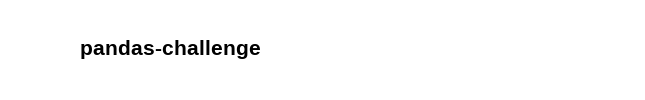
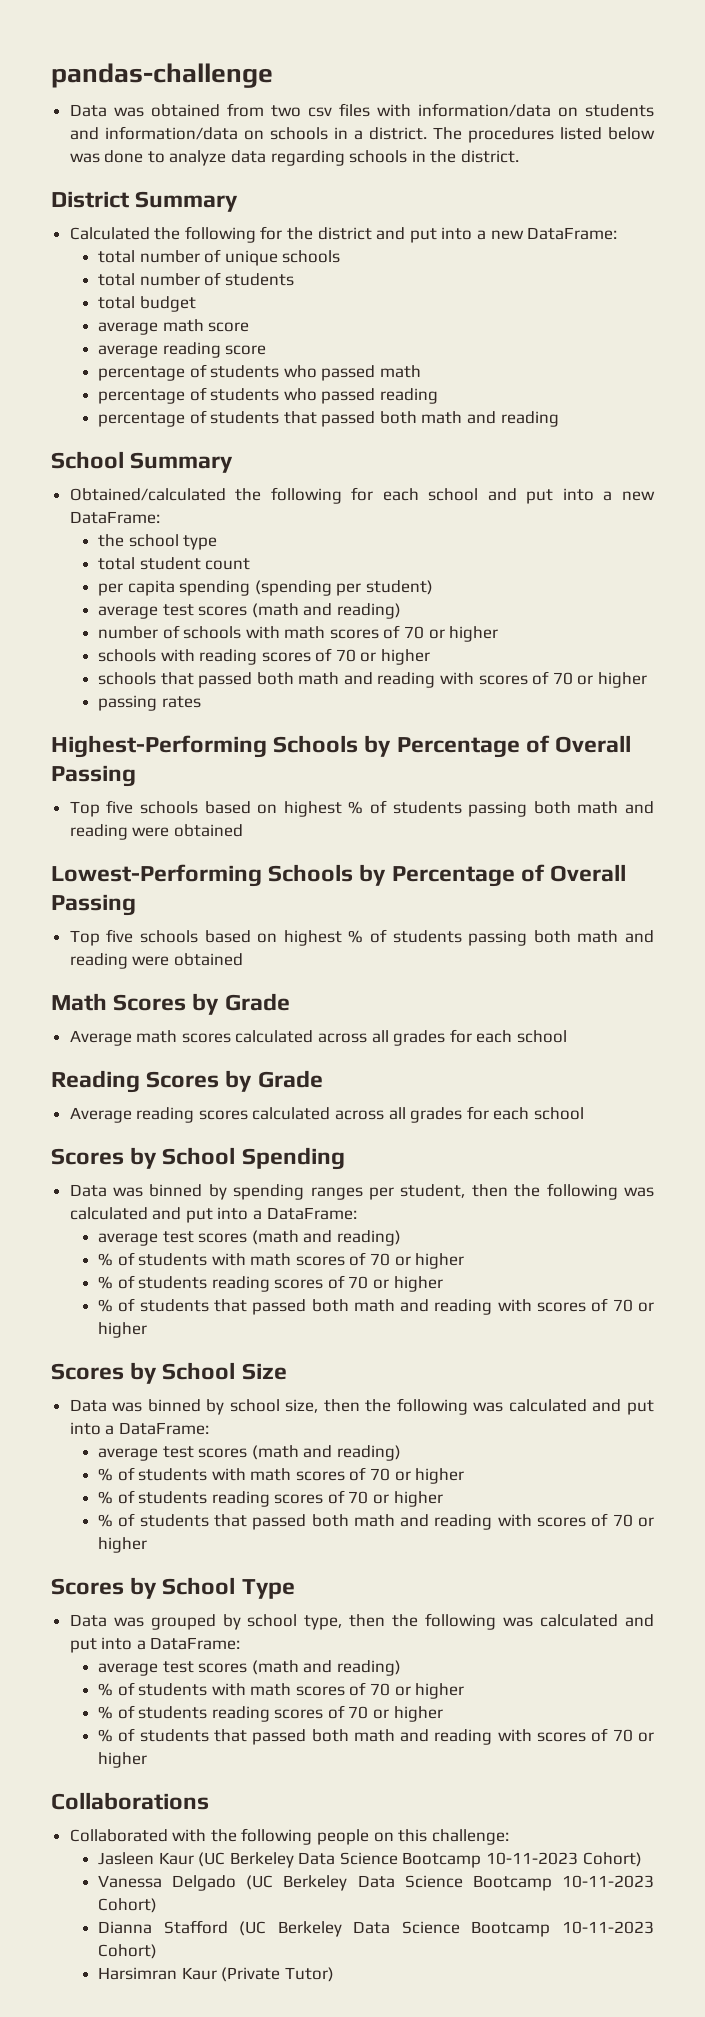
+ Data was obtained from two csv files with information/data on students and information/data on schools in a district. The procedures listed below was done to analyze data regarding schools in the district.
+ District Summary
+ Calculated the following for the district and put into a new DataFrame:
+ total number of unique schools
+ total number of students
+ total budget
+ average math score
+ average reading score
+ percentage of students who passed math
+ percentage of students who passed reading
+ percentage of students that passed both math and reading
+ School Summary
+ Obtained/calculated the following for each school and put into a new DataFrame:
+ the school type
+ total student count
+ per capita spending (spending per student)
+ average test scores (math and reading)
+ number of schools with math scores of 70 or higher
+ schools with reading scores of 70 or higher
+ schools that passed both math and reading with scores of 70 or higher
+ passing rates
+ Highest-Performing Schools by Percentage of Overall Passing
+ Top five schools based on highest % of students passing both math and reading were obtained
+ Lowest-Performing Schools by Percentage of Overall Passing
+ Top five schools based on highest % of students passing both math and reading were obtained
+ Math Scores by Grade
+ Average math scores calculated across all grades for each school
+ Reading Scores by Grade
+ Average reading scores calculated across all grades for each school
+ Scores by School Spending
+ Data was binned by spending ranges per student, then the following was calculated and put into a DataFrame:
+ average test scores (math and reading)
+ % of students with math scores of 70 or higher
+ % of students reading scores of 70 or higher
+ % of students that passed both math and reading with scores of 70 or higher
+ Scores by School Size
+ Data was binned by school size, then the following was calculated and put into a DataFrame:
+ average test scores (math and reading)
+ % of students with math scores of 70 or higher
+ % of students reading scores of 70 or higher
+ % of students that passed both math and reading with scores of 70 or higher
+ Scores by School Type
+ Data was grouped by school type, then the following was calculated and put into a DataFrame:
+ average test scores (math and reading)
+ % of students with math scores of 70 or higher
+ % of students reading scores of 70 or higher
+ % of students that passed both math and reading with scores of 70 or higher
+ Collaborations
+ Collaborated with the following people on this challenge:
+ Jasleen Kaur (UC Berkeley Data Science Bootcamp 10-11-2023 Cohort)
+ Vanessa Delgado (UC Berkeley Data Science Bootcamp 10-11-2023 Cohort)
+ Dianna Stafford (UC Berkeley Data Science Bootcamp 10-11-2023 Cohort)
+ Harsimran Kaur (Private Tutor)

